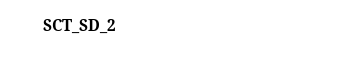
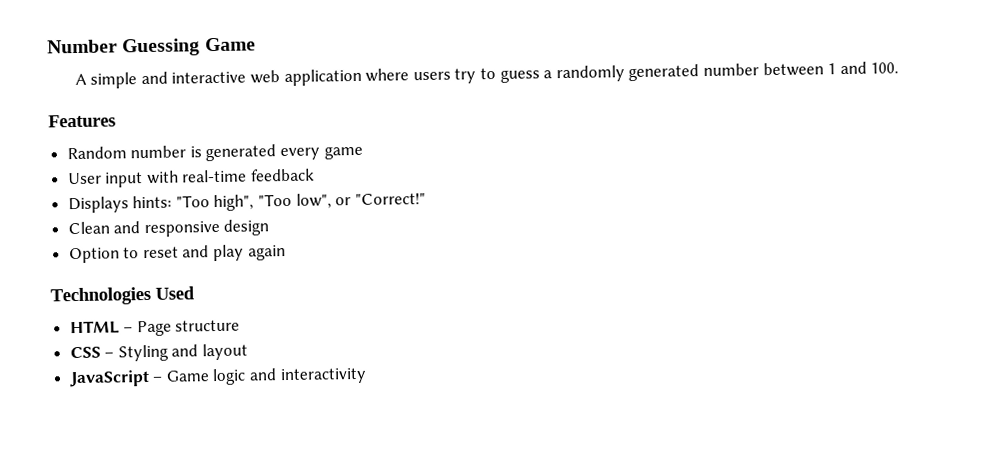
- SCT_SD_2
+ Number Guessing Game
+ A simple and interactive web application where users try to guess a randomly generated number between 1 and 100.
+ Features
+ Random number is generated every game
+ User input with real-time feedback
+ Displays hints: "Too high", "Too low", or "Correct!"
+ Clean and responsive design
+ Option to reset and play again
+ Technologies Used
+ HTML – Page structure
+ CSS – Styling and layout
+ JavaScript – Game logic and interactivity

